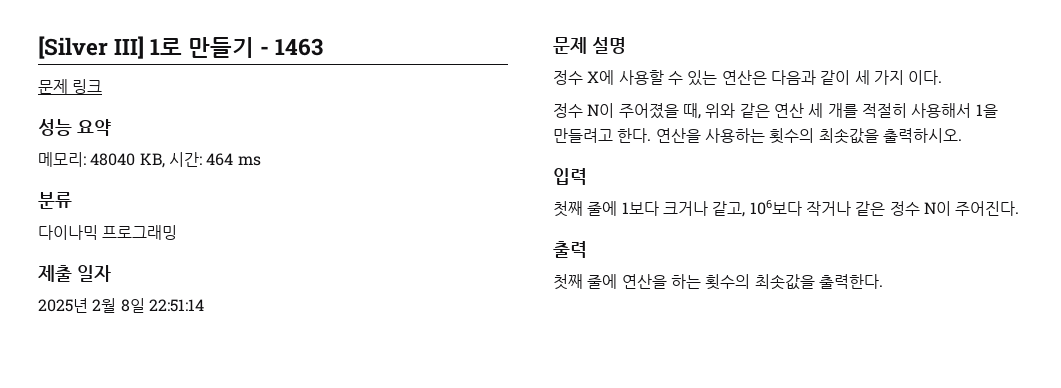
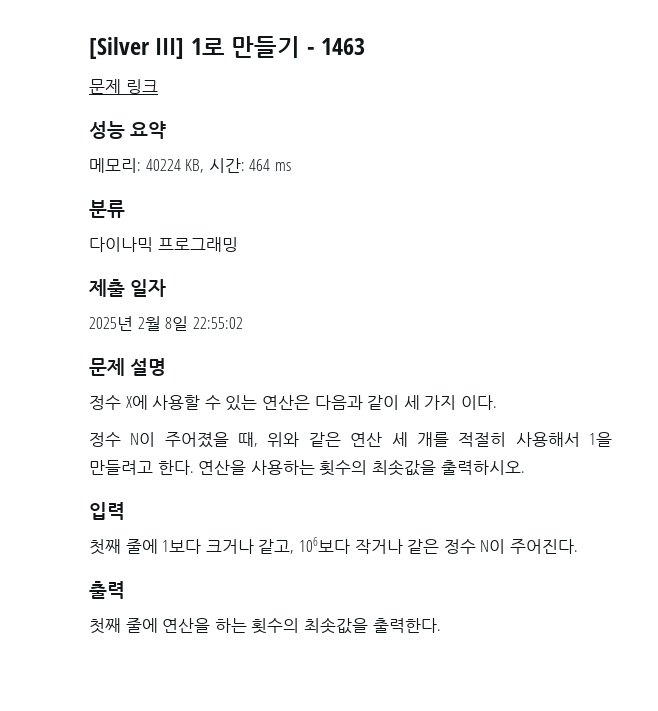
- 메모리: 48040 KB, 시간: 464 ms
+ 메모리: 40224 KB, 시간: 464 ms
- 2025년 2월 8일 22:51:14
+ 2025년 2월 8일 22:55:02

